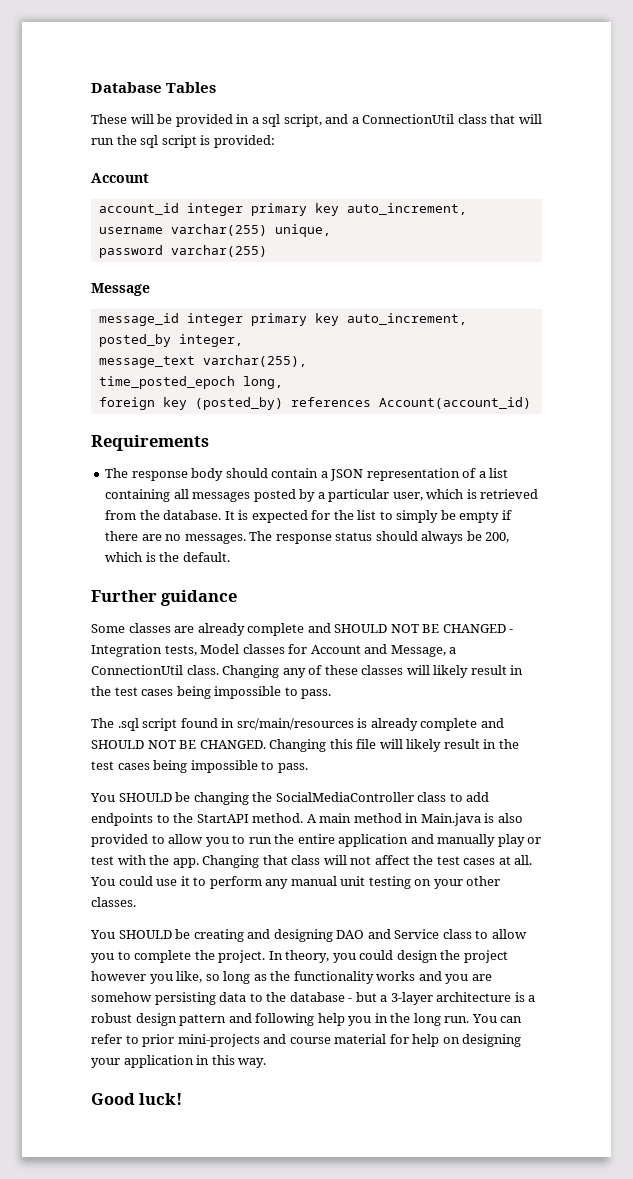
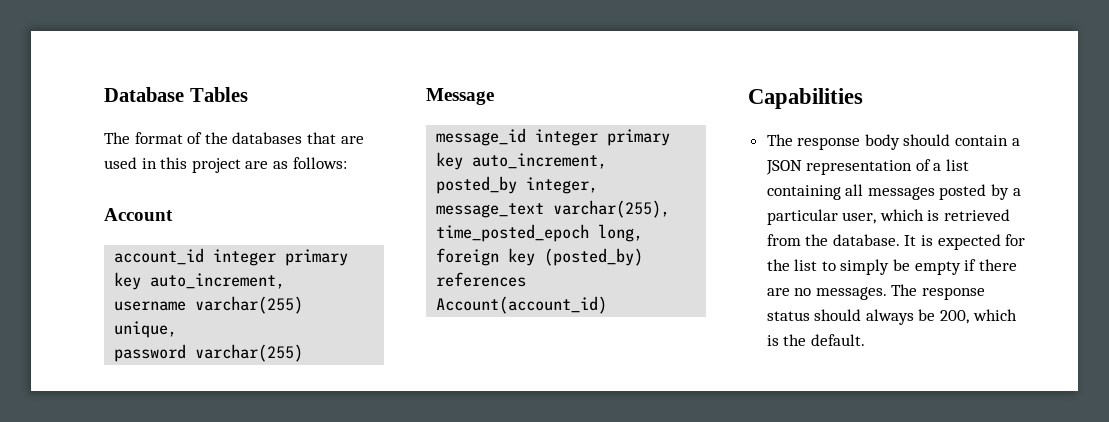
- These will be provided in a sql script, and a ConnectionUtil class that will run the sql script is provided:
+ The format of the databases that are used in this project are as follows:
- Requirements
+ Capabilities
- Further guidance
- Some classes are already complete and SHOULD NOT BE CHANGED - Integration tests, Model classes for Account and Message, a ConnectionUtil class. Changing any of these classes will likely result in the test cases being impossible to pass.
- The .sql script found in src/main/resources is already complete and SHOULD NOT BE CHANGED. Changing this file will likely result in the test cases being impossible to pass.
- You SHOULD be changing the SocialMediaController class to add endpoints to the StartAPI method. A main method in Main.java is also provided to allow you to run the entire application and manually play or test with the app. Changing that class will not affect the test cases at all. You could use it to perform any manual unit testing on your other classes.
- You SHOULD be creating and designing DAO and Service class to allow you to complete the project. In theory, you could design the project however you like, so long as the functionality works and you are somehow persisting data to the database - but a 3-layer architecture is a robust design pattern and following help you in the long run. You can refer to prior mini-projects and course material for help on designing your application in this way.
- Good luck!

